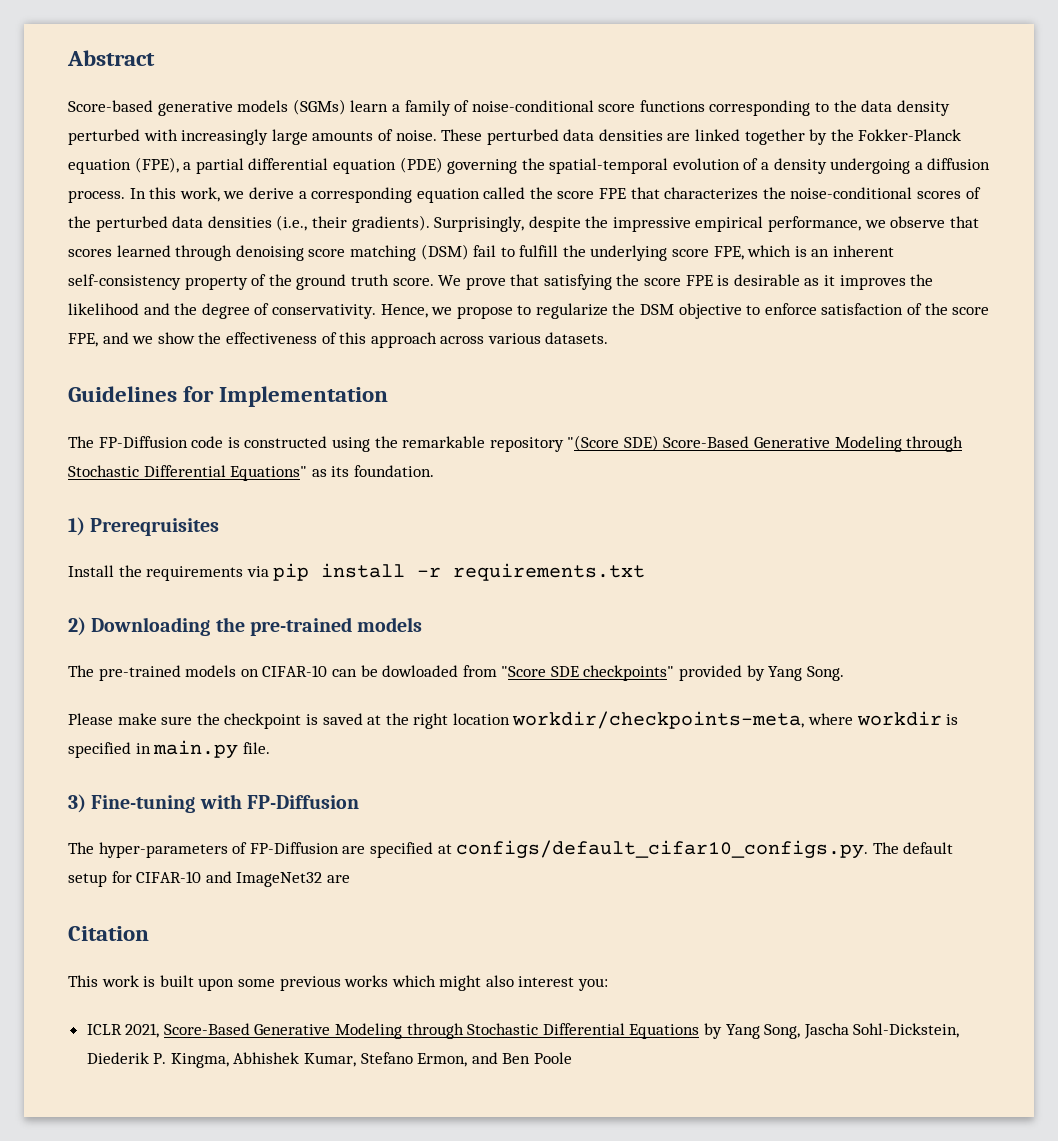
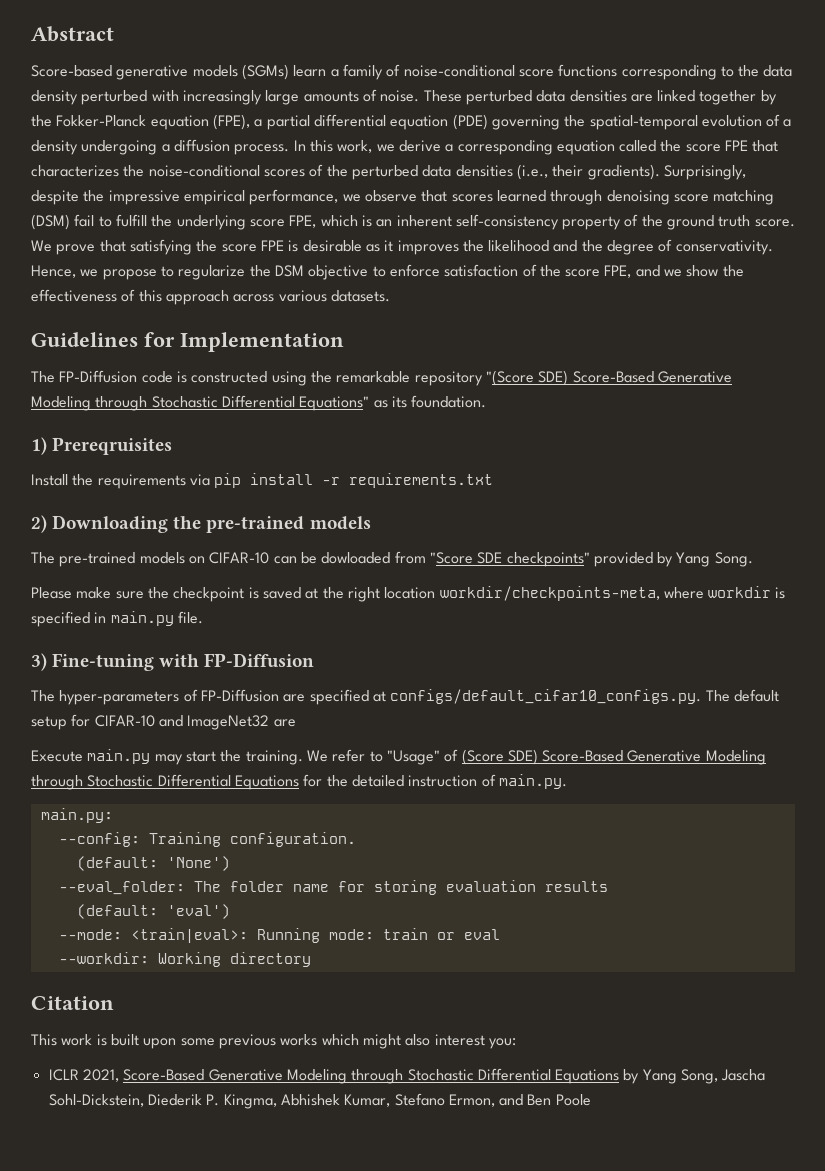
+ Execute main.py may start the training. We refer to "Usage" of (Score SDE) Score-Based Generative Modeling through Stochastic Differential Equations for the detailed instruction of main.py.
+ main.py:
+ --config: Training configuration.
+ (default: 'None')
+ --eval_folder: The folder name for storing evaluation results
+ (default: 'eval')
+ --mode: <train|eval>: Running mode: train or eval
+ --workdir: Working directory

